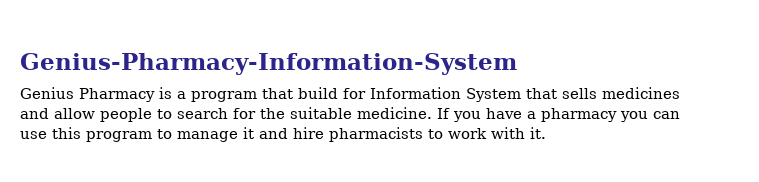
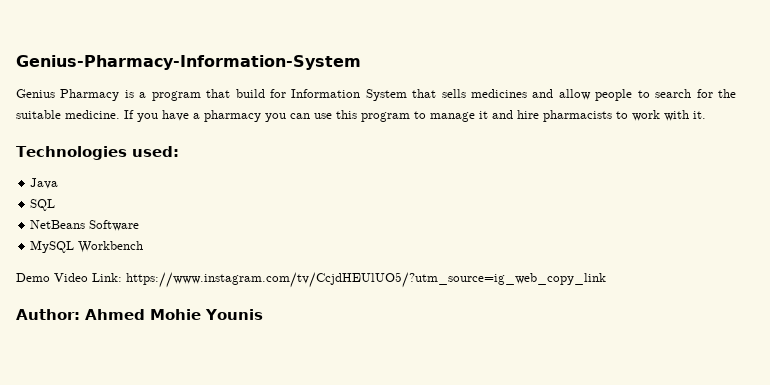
+ Technologies used:
+ Java
+ SQL
+ NetBeans Software
+ MySQL Workbench
+ Demo Video Link: https://www.instagram.com/tv/CcjdHEUlUO5/?utm_source=ig_web_copy_link
+ Author: Ahmed Mohie Younis

